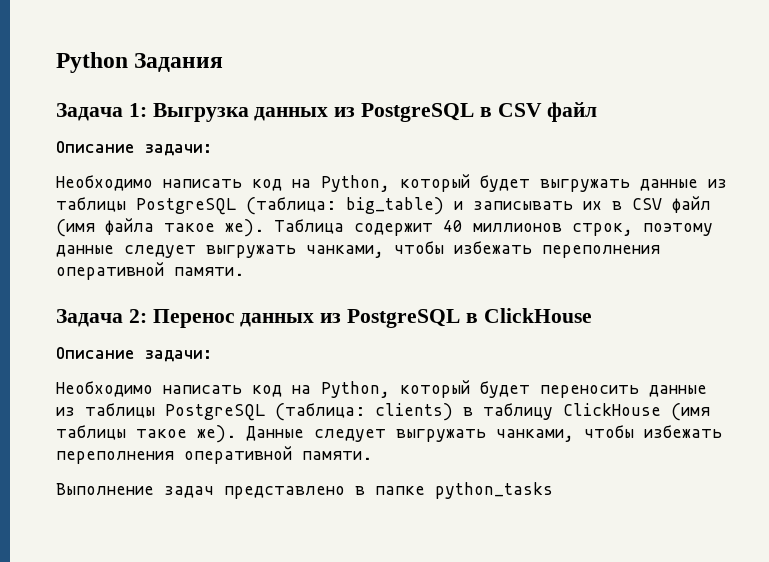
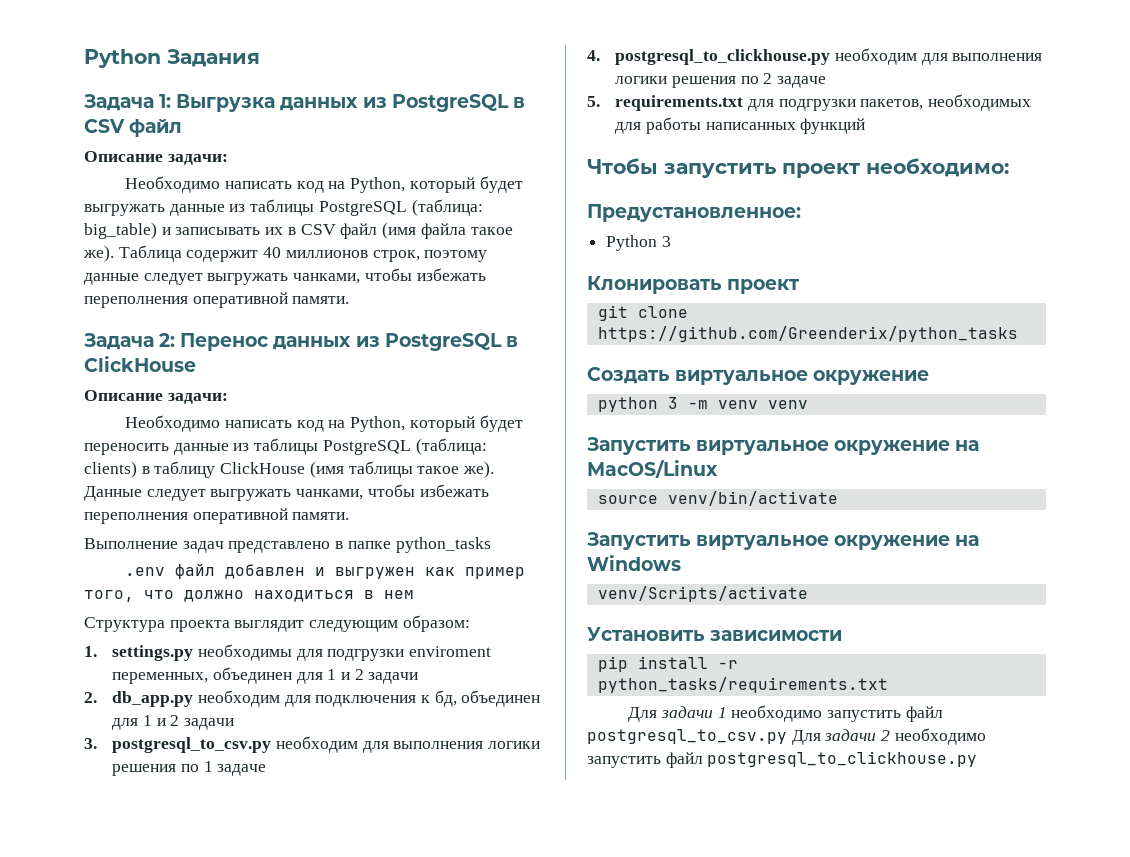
+ .env файл добавлен и выгружен как пример того, что должно находиться в нем
+ Структура проекта выглядит следующим образом:
+ 1. settings.py необходимы для подгрузки enviroment переменных, объединен для 1 и 2 задачи
+ 2. db_app.py необходим для подключения к бд, объединен для 1 и 2 задачи
+ 3. postgresql_to_csv.py необходим для выполнения логики решения по 1 задаче
+ 4. postgresql_to_clickhouse.py необходим для выполнения логики решения по 2 задаче
+ 5. requirements.txt для подгрузки пакетов, необходимых для работы написанных функций
+ Чтобы запустить проект необходимо:
+ Предустановленное:
+ Python 3
+ Клонировать проект
+ git clone https://github.com/Greenderix/python_tasks
+ Создать виртуальное окружение
+ python 3 -m venv venv
+ Запустить виртуальное окружение на MacOS/Linux
+ source venv/bin/activate
+ Запустить виртуальное окружение на Windows
+ venv/Scripts/activate
+ Установить зависимости
+ pip install -r python_tasks/requirements.txt
+ Для задачи 1 необходимо запустить файл postgresql_to_csv.py Для задачи 2 необходимо запустить файл postgresql_to_clickhouse.py

